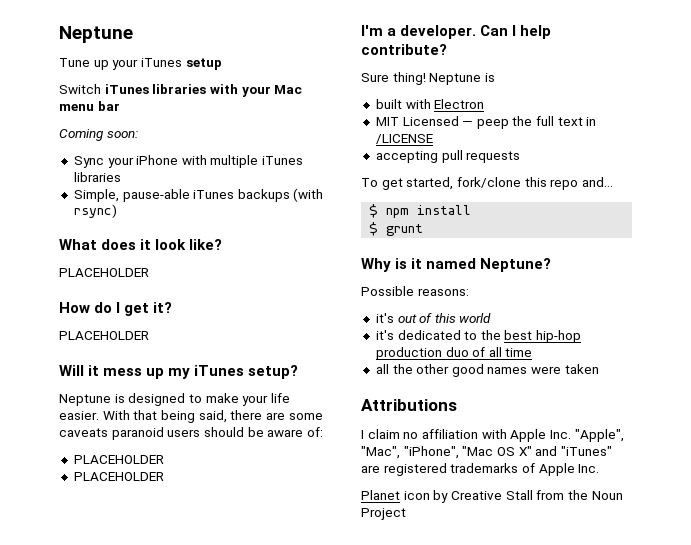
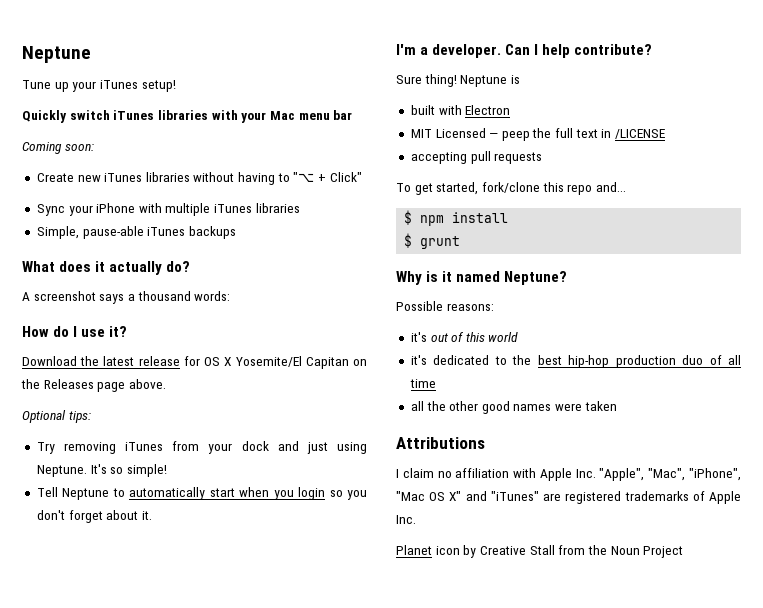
- Tune up your iTunes setup
- Switch iTunes libraries with your Mac menu bar
+ Tune up your iTunes setup!
+ Quickly switch iTunes libraries with your Mac menu bar
+ Create new iTunes libraries without having to "⌥ + Click"
- Simple, pause-able iTunes backups (with rsync)
+ Simple, pause-able iTunes backups
- What does it look like?
- PLACEHOLDER
+ What does it actually do?
+ A screenshot says a thousand words:
- How do I get it?
- PLACEHOLDER
- Will it mess up my iTunes setup?
- Neptune is designed to make your life easier. With that being said, there are some caveats paranoid users should be aware of:
- PLACEHOLDER
- PLACEHOLDER
+ How do I use it?
+ Download the latest release for OS X Yosemite/El Capitan on the Releases page above.
+ Optional tips:
+ Try removing iTunes from your dock and just using Neptune. It's so simple!
+ Tell Neptune to automatically start when you login so you don't forget about it.

